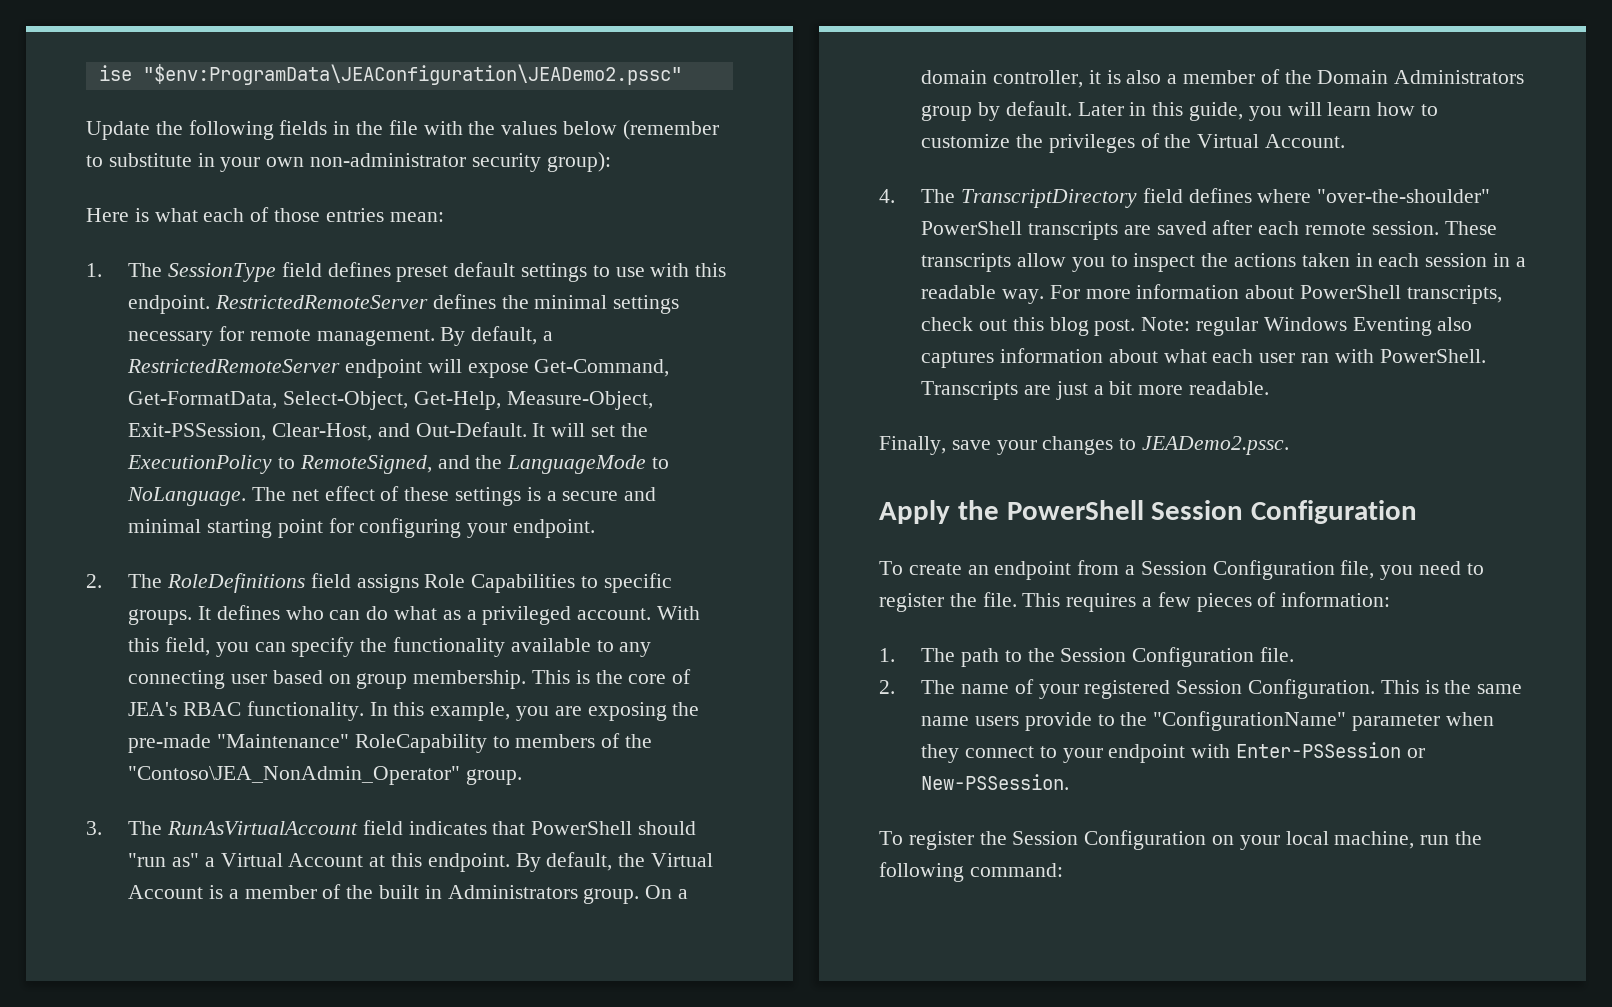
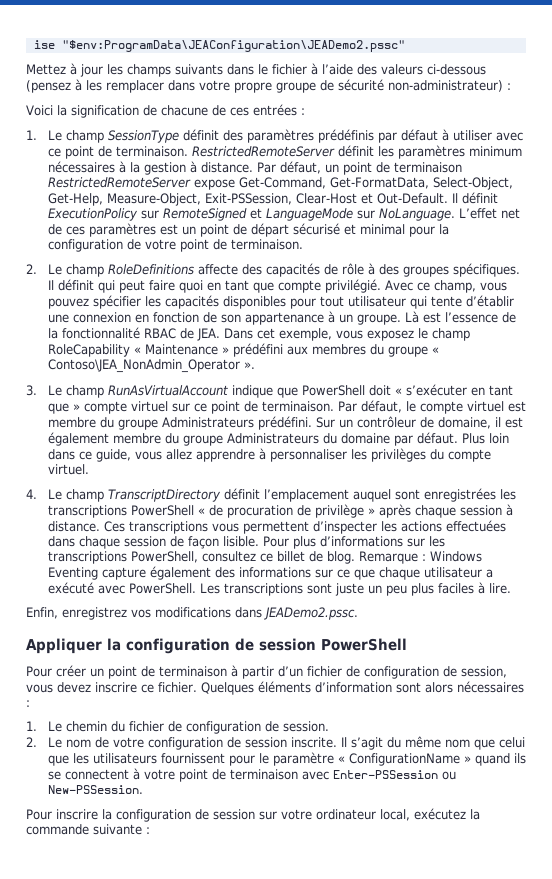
- Update the following fields in the file with the values below (remember to substitute in your own non-administrator security group):
- Here is what each of those entries mean:
- 1. The SessionType field defines preset default settings to use with this endpoint. RestrictedRemoteServer defines the minimal settings necessary for remote management. By default, a RestrictedRemoteServer endpoint will expose Get-Command, Get-FormatData, Select-Object, Get-Help, Measure-Object, Exit-PSSession, Clear-Host, and Out-Default. It will set the ExecutionPolicy to RemoteSigned, and the LanguageMode to NoLanguage. The net effect of these settings is a secure and minimal starting point for configuring your endpoint.
- 2. The RoleDefinitions field assigns Role Capabilities to specific groups. It defines who can do what as a privileged account. With this field, you can specify the functionality available to any connecting user based on group membership. This is the core of JEA's RBAC functionality. In this example, you are exposing the pre-made "Maintenance" RoleCapability to members of the "Contoso\JEA_NonAdmin_Operator" group.
- 3. The RunAsVirtualAccount field indicates that PowerShell should "run as" a Virtual Account at this endpoint. By default, the Virtual Account is a member of the built in Administrators group. On a domain controller, it is also a member of the Domain Administrators group by default. Later in this guide, you will learn how to customize the privileges of the Virtual Account.
- 4. The TranscriptDirectory field defines where "over-the-shoulder" PowerShell transcripts are saved after each remote session. These transcripts allow you to inspect the actions taken in each session in a readable way. For more information about PowerShell transcripts, check out this blog post. Note: regular Windows Eventing also captures information about what each user ran with PowerShell. Transcripts are just a bit more readable.
- Finally, save your changes to JEADemo2.pssc.
- Apply the PowerShell Session Configuration
- To create an endpoint from a Session Configuration file, you need to register the file. This requires a few pieces of information:
- 1. The path to the Session Configuration file.
- 2. The name of your registered Session Configuration. This is the same name users provide to the "ConfigurationName" parameter when they connect to your endpoint with Enter-PSSession or New-PSSession.
- To register the Session Configuration on your local machine, run the following command:
+ Mettez à jour les champs suivants dans le fichier à l’aide des valeurs ci-dessous (pensez à les remplacer dans votre propre groupe de sécurité non-administrateur) :
+ Voici la signification de chacune de ces entrées :
+ 1. Le champ SessionType définit des paramètres prédéfinis par défaut à utiliser avec ce point de terminaison. RestrictedRemoteServer définit les paramètres minimum nécessaires à la gestion à distance. Par défaut, un point de terminaison RestrictedRemoteServer expose Get-Command, Get-FormatData, Select-Object, Get-Help, Measure-Object, Exit-PSSession, Clear-Host et Out-Default. Il définit ExecutionPolicy sur RemoteSigned et LanguageMode sur NoLanguage. L’effet net de ces paramètres est un point de départ sécurisé et minimal pour la configuration de votre point de terminaison.
+ 2. Le champ RoleDefinitions affecte des capacités de rôle à des groupes spécifiques. Il définit qui peut faire quoi en tant que compte privilégié. Avec ce champ, vous pouvez spécifier les capacités disponibles pour tout utilisateur qui tente d’établir une connexion en fonction de son appartenance à un groupe. Là est l’essence de la fonctionnalité RBAC de JEA. Dans cet exemple, vous exposez le champ RoleCapability « Maintenance » prédéfini aux membres du groupe « Contoso\JEA_NonAdmin_Operator ».
+ 3. Le champ RunAsVirtualAccount indique que PowerShell doit « s’exécuter en tant que » compte virtuel sur ce point de terminaison. Par défaut, le compte virtuel est membre du groupe Administrateurs prédéfini. Sur un contrôleur de domaine, il est également membre du groupe Administrateurs du domaine par défaut. Plus loin dans ce guide, vous allez apprendre à personnaliser les privilèges du compte virtuel.
+ 4. Le champ TranscriptDirectory définit l’emplacement auquel sont enregistrées les transcriptions PowerShell « de procuration de privilège » après chaque session à distance. Ces transcriptions vous permettent d’inspecter les actions effectuées dans chaque session de façon lisible. Pour plus d’informations sur les transcriptions PowerShell, consultez ce billet de blog. Remarque : Windows Eventing capture également des informations sur ce que chaque utilisateur a exécuté avec PowerShell. Les transcriptions sont juste un peu plus faciles à lire.
+ Enfin, enregistrez vos modifications dans JEADemo2.pssc.
+ Appliquer la configuration de session PowerShell
+ Pour créer un point de terminaison à partir d’un fichier de configuration de session, vous devez inscrire ce fichier. Quelques éléments d’information sont alors nécessaires :
+ 1. Le chemin du fichier de configuration de session.
+ 2. Le nom de votre configuration de session inscrite. Il s’agit du même nom que celui que les utilisateurs fournissent pour le paramètre « ConfigurationName » quand ils se connectent à votre point de terminaison avec Enter-PSSession ou New-PSSession.
+ Pour inscrire la configuration de session sur votre ordinateur local, exécutez la commande suivante :

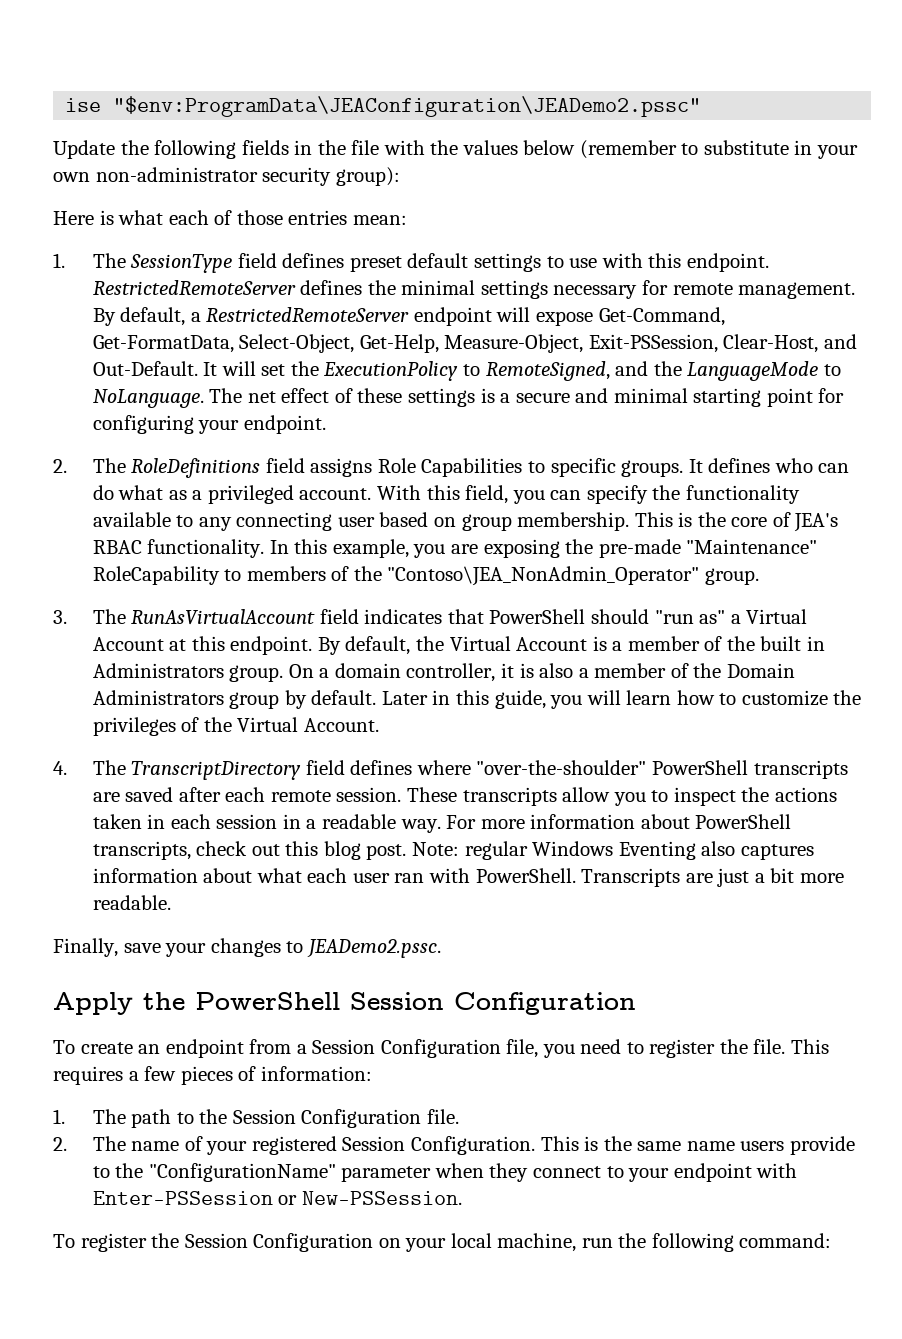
- Mettez à jour les champs suivants dans le fichier à l’aide des valeurs ci-dessous (pensez à les remplacer dans votre propre groupe de sécurité non-administrateur) :
- Voici la signification de chacune de ces entrées :
- 1. Le champ SessionType définit des paramètres prédéfinis par défaut à utiliser avec ce point de terminaison. RestrictedRemoteServer définit les paramètres minimum nécessaires à la gestion à distance. Par défaut, un point de terminaison RestrictedRemoteServer expose Get-Command, Get-FormatData, Select-Object, Get-Help, Measure-Object, Exit-PSSession, Clear-Host et Out-Default. Il définit ExecutionPolicy sur RemoteSigned et LanguageMode sur NoLanguage. L’effet net de ces paramètres est un point de départ sécurisé et minimal pour la configuration de votre point de terminaison.
- 2. Le champ RoleDefinitions affecte des capacités de rôle à des groupes spécifiques. Il définit qui peut faire quoi en tant que compte privilégié. Avec ce champ, vous pouvez spécifier les capacités disponibles pour tout utilisateur qui tente d’établir une connexion en fonction de son appartenance à un groupe. Là est l’essence de la fonctionnalité RBAC de JEA. Dans cet exemple, vous exposez le champ RoleCapability « Maintenance » prédéfini aux membres du groupe « Contoso\JEA_NonAdmin_Operator ».
- 3. Le champ RunAsVirtualAccount indique que PowerShell doit « s’exécuter en tant que » compte virtuel sur ce point de terminaison. Par défaut, le compte virtuel est membre du groupe Administrateurs prédéfini. Sur un contrôleur de domaine, il est également membre du groupe Administrateurs du domaine par défaut. Plus loin dans ce guide, vous allez apprendre à personnaliser les privilèges du compte virtuel.
- 4. Le champ TranscriptDirectory définit l’emplacement auquel sont enregistrées les transcriptions PowerShell « de procuration de privilège » après chaque session à distance. Ces transcriptions vous permettent d’inspecter les actions effectuées dans chaque session de façon lisible. Pour plus d’informations sur les transcriptions PowerShell, consultez ce billet de blog. Remarque : Windows Eventing capture également des informations sur ce que chaque utilisateur a exécuté avec PowerShell. Les transcriptions sont juste un peu plus faciles à lire.
- Enfin, enregistrez vos modifications dans JEADemo2.pssc.
- Appliquer la configuration de session PowerShell
- Pour créer un point de terminaison à partir d’un fichier de configuration de session, vous devez inscrire ce fichier. Quelques éléments d’information sont alors nécessaires :
- 1. Le chemin du fichier de configuration de session.
- 2. Le nom de votre configuration de session inscrite. Il s’agit du même nom que celui que les utilisateurs fournissent pour le paramètre « ConfigurationName » quand ils se connectent à votre point de terminaison avec Enter-PSSession ou New-PSSession.
- Pour inscrire la configuration de session sur votre ordinateur local, exécutez la commande suivante :
+ Update the following fields in the file with the values below (remember to substitute in your own non-administrator security group):
+ Here is what each of those entries mean:
+ 1. The SessionType field defines preset default settings to use with this endpoint. RestrictedRemoteServer defines the minimal settings necessary for remote management. By default, a RestrictedRemoteServer endpoint will expose Get-Command, Get-FormatData, Select-Object, Get-Help, Measure-Object, Exit-PSSession, Clear-Host, and Out-Default. It will set the ExecutionPolicy to RemoteSigned, and the LanguageMode to NoLanguage. The net effect of these settings is a secure and minimal starting point for configuring your endpoint.
+ 2. The RoleDefinitions field assigns Role Capabilities to specific groups. It defines who can do what as a privileged account. With this field, you can specify the functionality available to any connecting user based on group membership. This is the core of JEA's RBAC functionality. In this example, you are exposing the pre-made "Maintenance" RoleCapability to members of the "Contoso\JEA_NonAdmin_Operator" group.
+ 3. The RunAsVirtualAccount field indicates that PowerShell should "run as" a Virtual Account at this endpoint. By default, the Virtual Account is a member of the built in Administrators group. On a domain controller, it is also a member of the Domain Administrators group by default. Later in this guide, you will learn how to customize the privileges of the Virtual Account.
+ 4. The TranscriptDirectory field defines where "over-the-shoulder" PowerShell transcripts are saved after each remote session. These transcripts allow you to inspect the actions taken in each session in a readable way. For more information about PowerShell transcripts, check out this blog post. Note: regular Windows Eventing also captures information about what each user ran with PowerShell. Transcripts are just a bit more readable.
+ Finally, save your changes to JEADemo2.pssc.
+ Apply the PowerShell Session Configuration
+ To create an endpoint from a Session Configuration file, you need to register the file. This requires a few pieces of information:
+ 1. The path to the Session Configuration file.
+ 2. The name of your registered Session Configuration. This is the same name users provide to the "ConfigurationName" parameter when they connect to your endpoint with Enter-PSSession or New-PSSession.
+ To register the Session Configuration on your local machine, run the following command:

